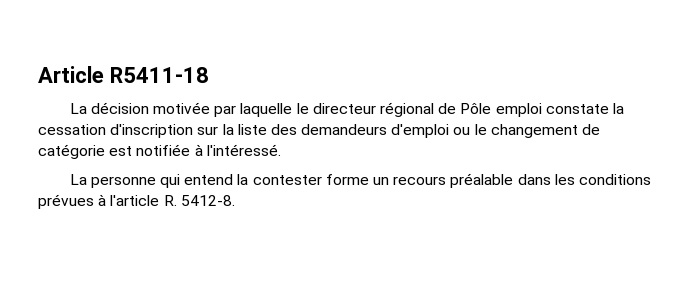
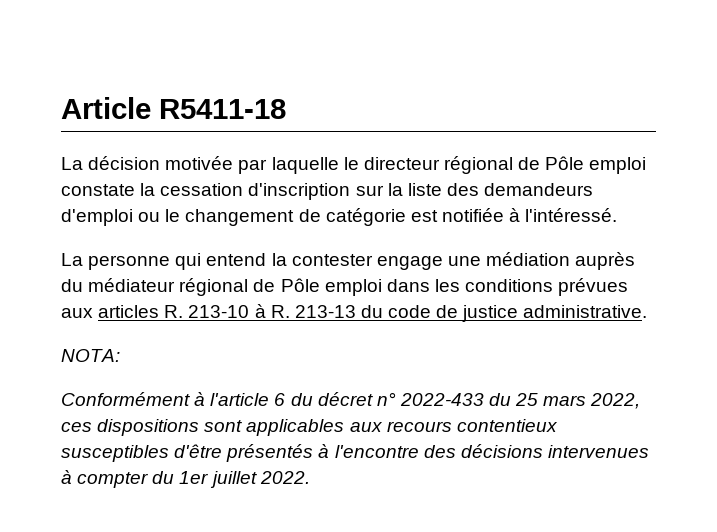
- La personne qui entend la contester forme un recours préalable dans les conditions prévues à l'article R. 5412-8.
+ La personne qui entend la contester engage une médiation auprès du médiateur régional de Pôle emploi dans les conditions prévues aux articles R. 213-10 à R. 213-13 du code de justice administrative.
+ NOTA:
+ Conformément à l'article 6 du décret n° 2022-433 du 25 mars 2022, ces dispositions sont applicables aux recours contentieux susceptibles d'être présentés à l'encontre des décisions intervenues à compter du 1er juillet 2022.

